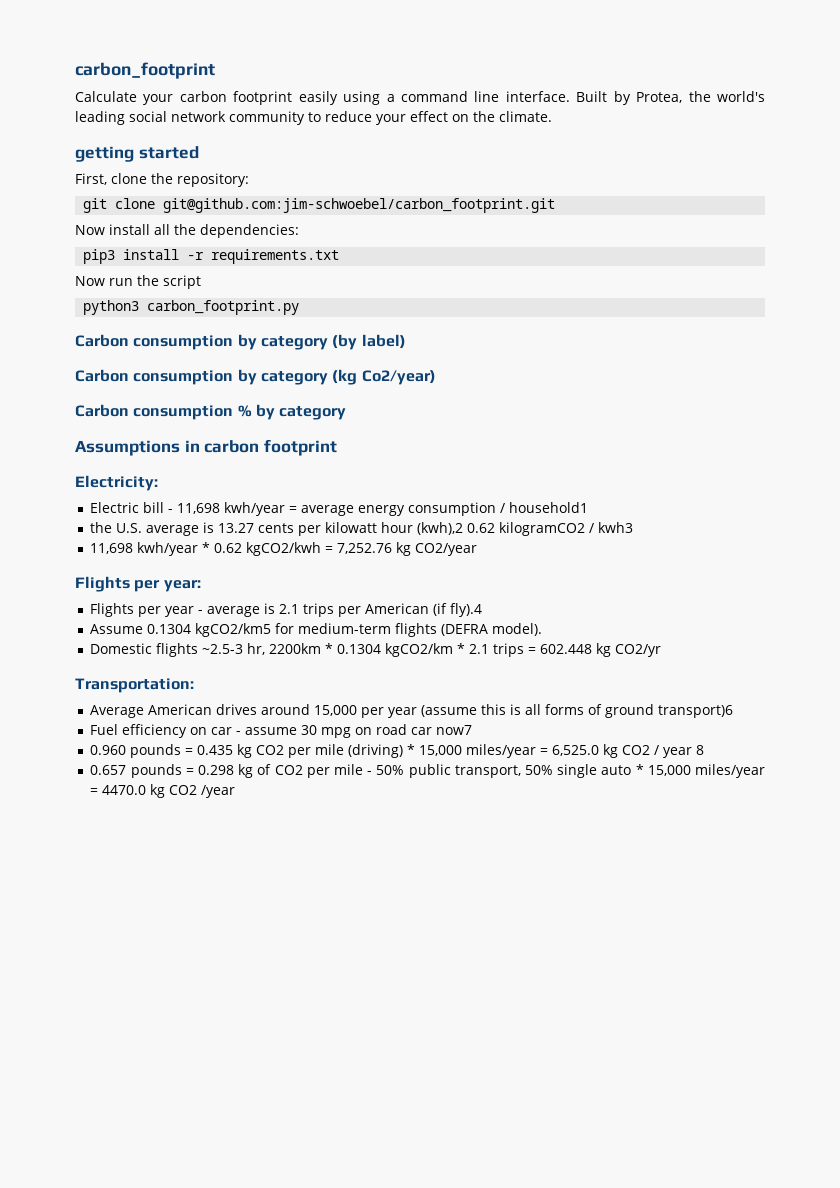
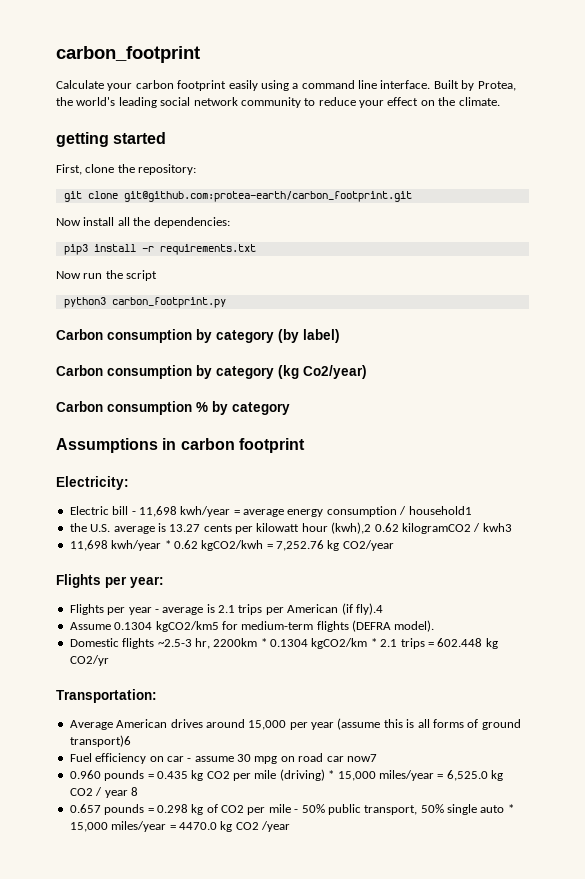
- git clone git@github.com:jim-schwoebel/carbon_footprint.git
+ git clone git@github.com:protea-earth/carbon_footprint.git

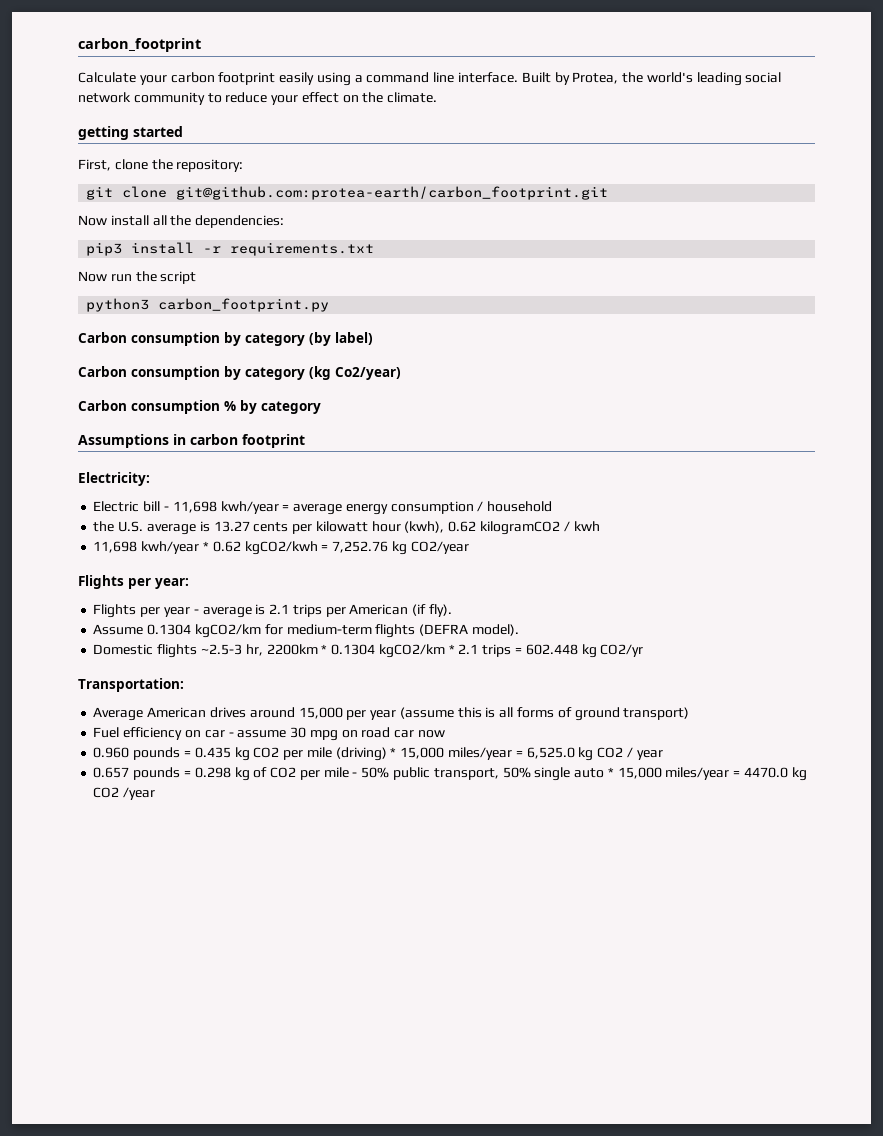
- Electric bill - 11,698 kwh/year = average energy consumption / household1
+ Electric bill - 11,698 kwh/year = average energy consumption / household
- the U.S. average is 13.27 cents per kilowatt hour (kwh),2 0.62 kilogramCO2 / kwh3
+ the U.S. average is 13.27 cents per kilowatt hour (kwh), 0.62 kilogramCO2 / kwh
- Flights per year - average is 2.1 trips per American (if fly).4
+ Flights per year - average is 2.1 trips per American (if fly).
- Assume 0.1304 kgCO2/km5 for medium-term flights (DEFRA model).
+ Assume 0.1304 kgCO2/km for medium-term flights (DEFRA model).
- Average American drives around 15,000 per year (assume this is all forms of ground transport)6
+ Average American drives around 15,000 per year (assume this is all forms of ground transport)
- Fuel efficiency on car - assume 30 mpg on road car now7
+ Fuel efficiency on car - assume 30 mpg on road car now
- 0.960 pounds = 0.435 kg CO2 per mile (driving) * 15,000 miles/year = 6,525.0 kg CO2 / year 8
+ 0.960 pounds = 0.435 kg CO2 per mile (driving) * 15,000 miles/year = 6,525.0 kg CO2 / year

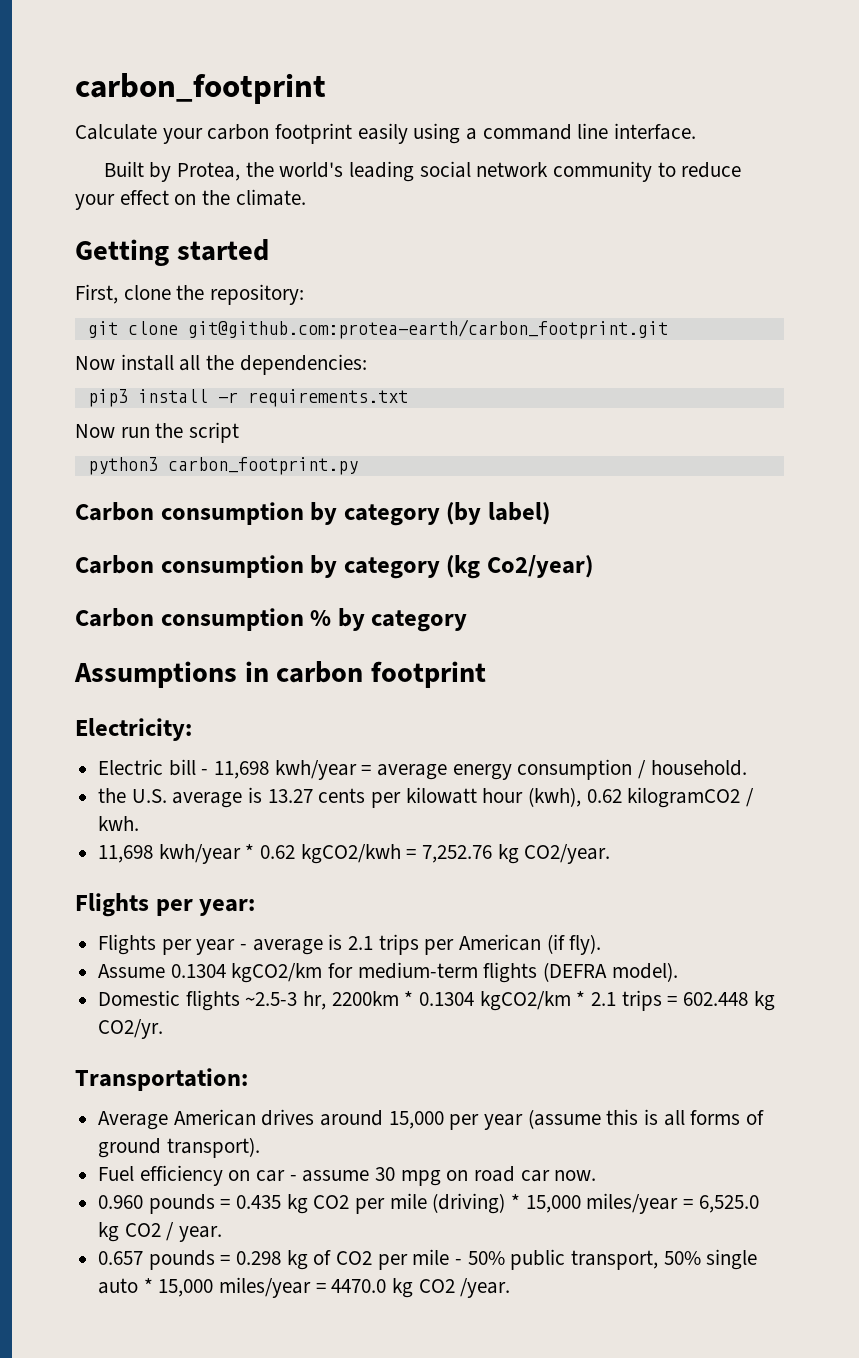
- Calculate your carbon footprint easily using a command line interface. Built by Protea, the world's leading social network community to reduce your effect on the climate.
+ Calculate your carbon footprint easily using a command line interface.
+ Built by Protea, the world's leading social network community to reduce your effect on the climate.
- getting started
+ Getting started
- Electric bill - 11,698 kwh/year = average energy consumption / household
+ Electric bill - 11,698 kwh/year = average energy consumption / household.
- the U.S. average is 13.27 cents per kilowatt hour (kwh), 0.62 kilogramCO2 / kwh
+ the U.S. average is 13.27 cents per kilowatt hour (kwh), 0.62 kilogramCO2 / kwh.
- 11,698 kwh/year * 0.62 kgCO2/kwh = 7,252.76 kg CO2/year
+ 11,698 kwh/year * 0.62 kgCO2/kwh = 7,252.76 kg CO2/year.
- Domestic flights ~2.5-3 hr, 2200km * 0.1304 kgCO2/km * 2.1 trips = 602.448 kg CO2/yr
+ Domestic flights ~2.5-3 hr, 2200km * 0.1304 kgCO2/km * 2.1 trips = 602.448 kg CO2/yr.
- Average American drives around 15,000 per year (assume this is all forms of ground transport)
+ Average American drives around 15,000 per year (assume this is all forms of ground transport).
- Fuel efficiency on car - assume 30 mpg on road car now
+ Fuel efficiency on car - assume 30 mpg on road car now.
- 0.960 pounds = 0.435 kg CO2 per mile (driving) * 15,000 miles/year = 6,525.0 kg CO2 / year
+ 0.960 pounds = 0.435 kg CO2 per mile (driving) * 15,000 miles/year = 6,525.0 kg CO2 / year.
- 0.657 pounds = 0.298 kg of CO2 per mile - 50% public transport, 50% single auto * 15,000 miles/year = 4470.0 kg CO2 /year
+ 0.657 pounds = 0.298 kg of CO2 per mile - 50% public transport, 50% single auto * 15,000 miles/year = 4470.0 kg CO2 /year.

